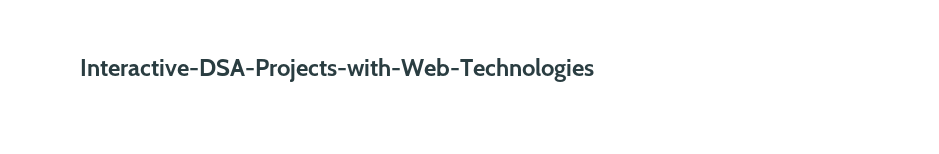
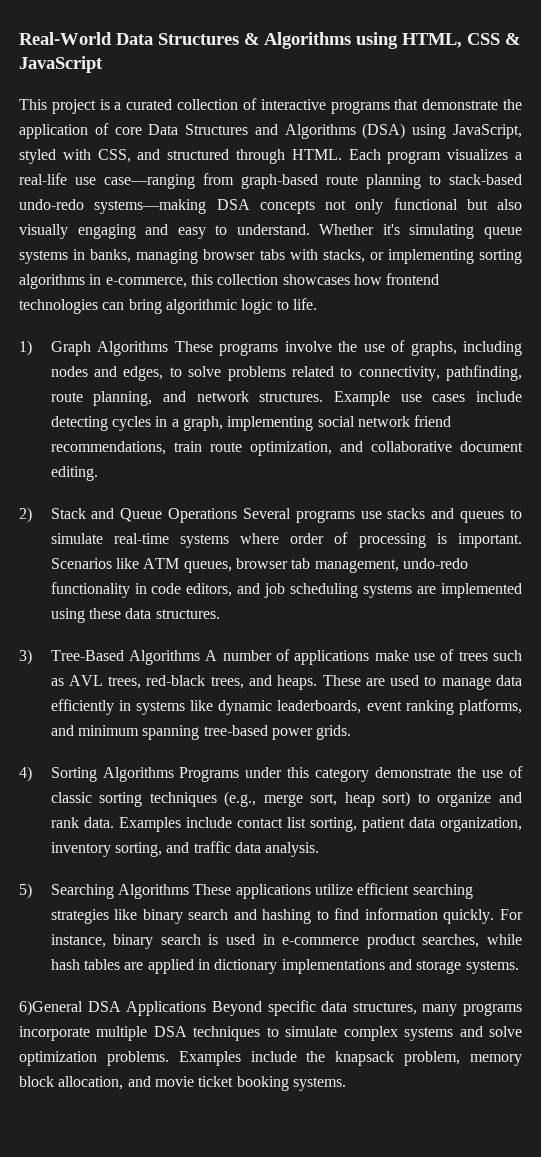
- Interactive-DSA-Projects-with-Web-Technologies
+ Real-World Data Structures & Algorithms using HTML, CSS & JavaScript
+ This project is a curated collection of interactive programs that demonstrate the application of core Data Structures and Algorithms (DSA) using JavaScript, styled with CSS, and structured through HTML. Each program visualizes a real-life use case—ranging from graph-based route planning to stack-based undo-redo systems—making DSA concepts not only functional but also visually engaging and easy to understand. Whether it's simulating queue systems in banks, managing browser tabs with stacks, or implementing sorting algorithms in e-commerce, this collection showcases how frontend technologies can bring algorithmic logic to life.
+ 1) Graph Algorithms These programs involve the use of graphs, including nodes and edges, to solve problems related to connectivity, pathfinding, route planning, and network structures. Example use cases include detecting cycles in a graph, implementing social network friend recommendations, train route optimization, and collaborative document editing.
+ 2) Stack and Queue Operations Several programs use stacks and queues to simulate real-time systems where order of processing is important. Scenarios like ATM queues, browser tab management, undo-redo functionality in code editors, and job scheduling systems are implemented using these data structures.
+ 3) Tree-Based Algorithms A number of applications make use of trees such as AVL trees, red-black trees, and heaps. These are used to manage data efficiently in systems like dynamic leaderboards, event ranking platforms, and minimum spanning tree-based power grids.
+ 4) Sorting Algorithms Programs under this category demonstrate the use of classic sorting techniques (e.g., merge sort, heap sort) to organize and rank data. Examples include contact list sorting, patient data organization, inventory sorting, and traffic data analysis.
+ 5) Searching Algorithms These applications utilize efficient searching strategies like binary search and hashing to find information quickly. For instance, binary search is used in e-commerce product searches, while hash tables are applied in dictionary implementations and storage systems.
+ 6)General DSA Applications Beyond specific data structures, many programs incorporate multiple DSA techniques to simulate complex systems and solve optimization problems. Examples include the knapsack problem, memory block allocation, and movie ticket booking systems.

